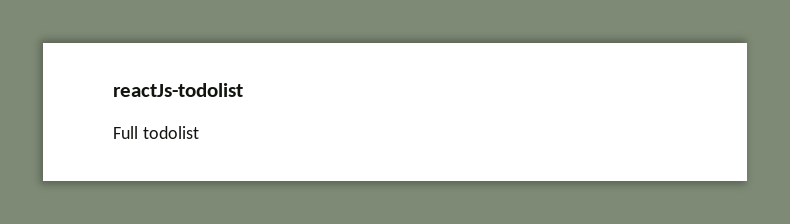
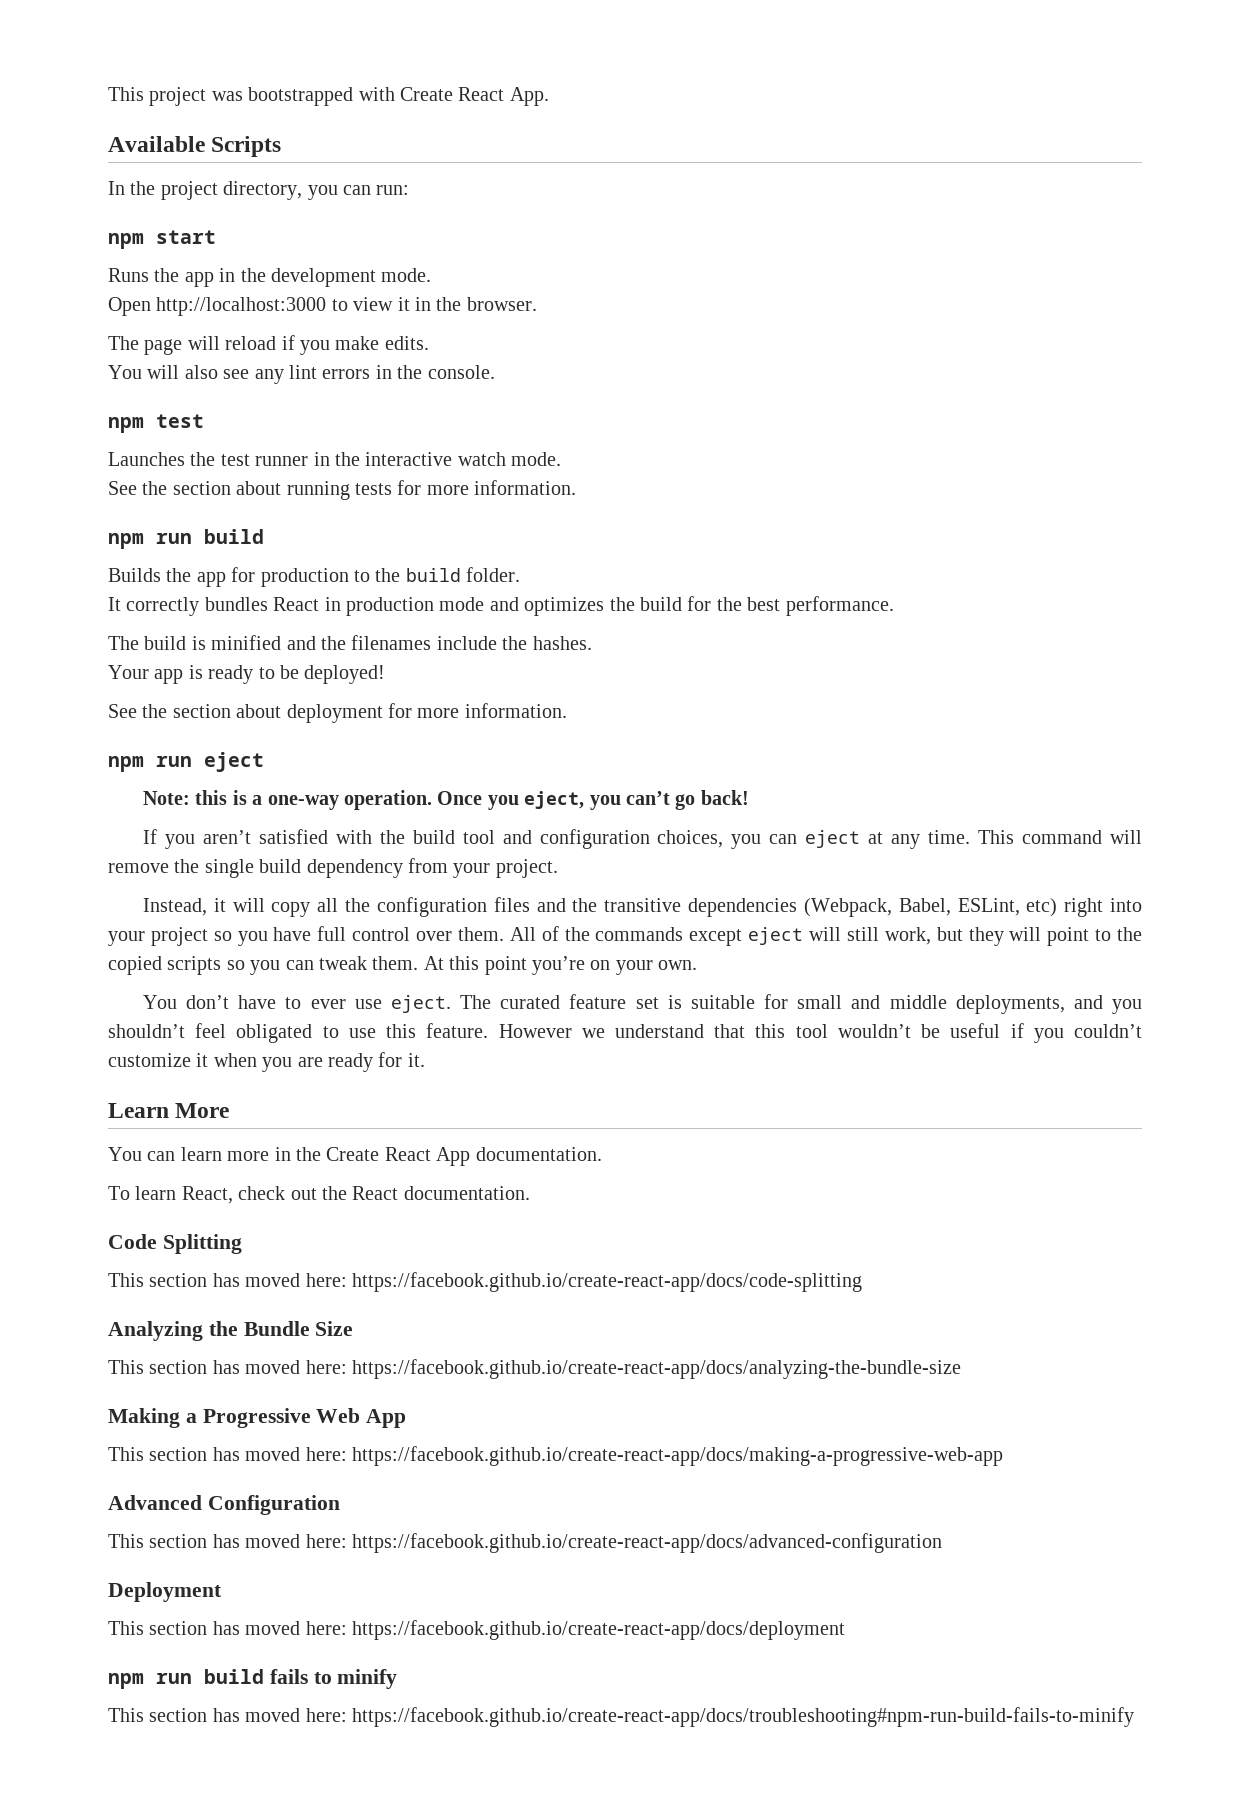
- reactJs-todolist
- Full todolist
+ This project was bootstrapped with Create React App.
+ Available Scripts
+ In the project directory, you can run:
+ npm start
+ Runs the app in the development mode.
+ Open http://localhost:3000 to view it in the browser.
+ The page will reload if you make edits.
+ You will also see any lint errors in the console.
+ npm test
+ Launches the test runner in the interactive watch mode.
+ See the section about running tests for more information.
+ npm run build
+ Builds the app for production to the build folder.
+ It correctly bundles React in production mode and optimizes the build for the best performance.
+ The build is minified and the filenames include the hashes.
+ Your app is ready to be deployed!
+ See the section about deployment for more information.
+ npm run eject
+ Note: this is a one-way operation. Once you eject, you can’t go back!
+ If you aren’t satisfied with the build tool and configuration choices, you can eject at any time. This command will remove the single build dependency from your project.
+ Instead, it will copy all the configuration files and the transitive dependencies (Webpack, Babel, ESLint, etc) right into your project so you have full control over them. All of the commands except eject will still work, but they will point to the copied scripts so you can tweak them. At this point you’re on your own.
+ You don’t have to ever use eject. The curated feature set is suitable for small and middle deployments, and you shouldn’t feel obligated to use this feature. However we understand that this tool wouldn’t be useful if you couldn’t customize it when you are ready for it.
+ Learn More
+ You can learn more in the Create React App documentation.
+ To learn React, check out the React documentation.
+ Code Splitting
+ This section has moved here: https://facebook.github.io/create-react-app/docs/code-splitting
+ Analyzing the Bundle Size
+ This section has moved here: https://facebook.github.io/create-react-app/docs/analyzing-the-bundle-size
+ Making a Progressive Web App
+ This section has moved here: https://facebook.github.io/create-react-app/docs/making-a-progressive-web-app
+ Advanced Configuration
+ This section has moved here: https://facebook.github.io/create-react-app/docs/advanced-configuration
+ Deployment
+ This section has moved here: https://facebook.github.io/create-react-app/docs/deployment
+ npm run build fails to minify
+ This section has moved here: https://facebook.github.io/create-react-app/docs/troubleshooting#npm-run-build-fails-to-minify

